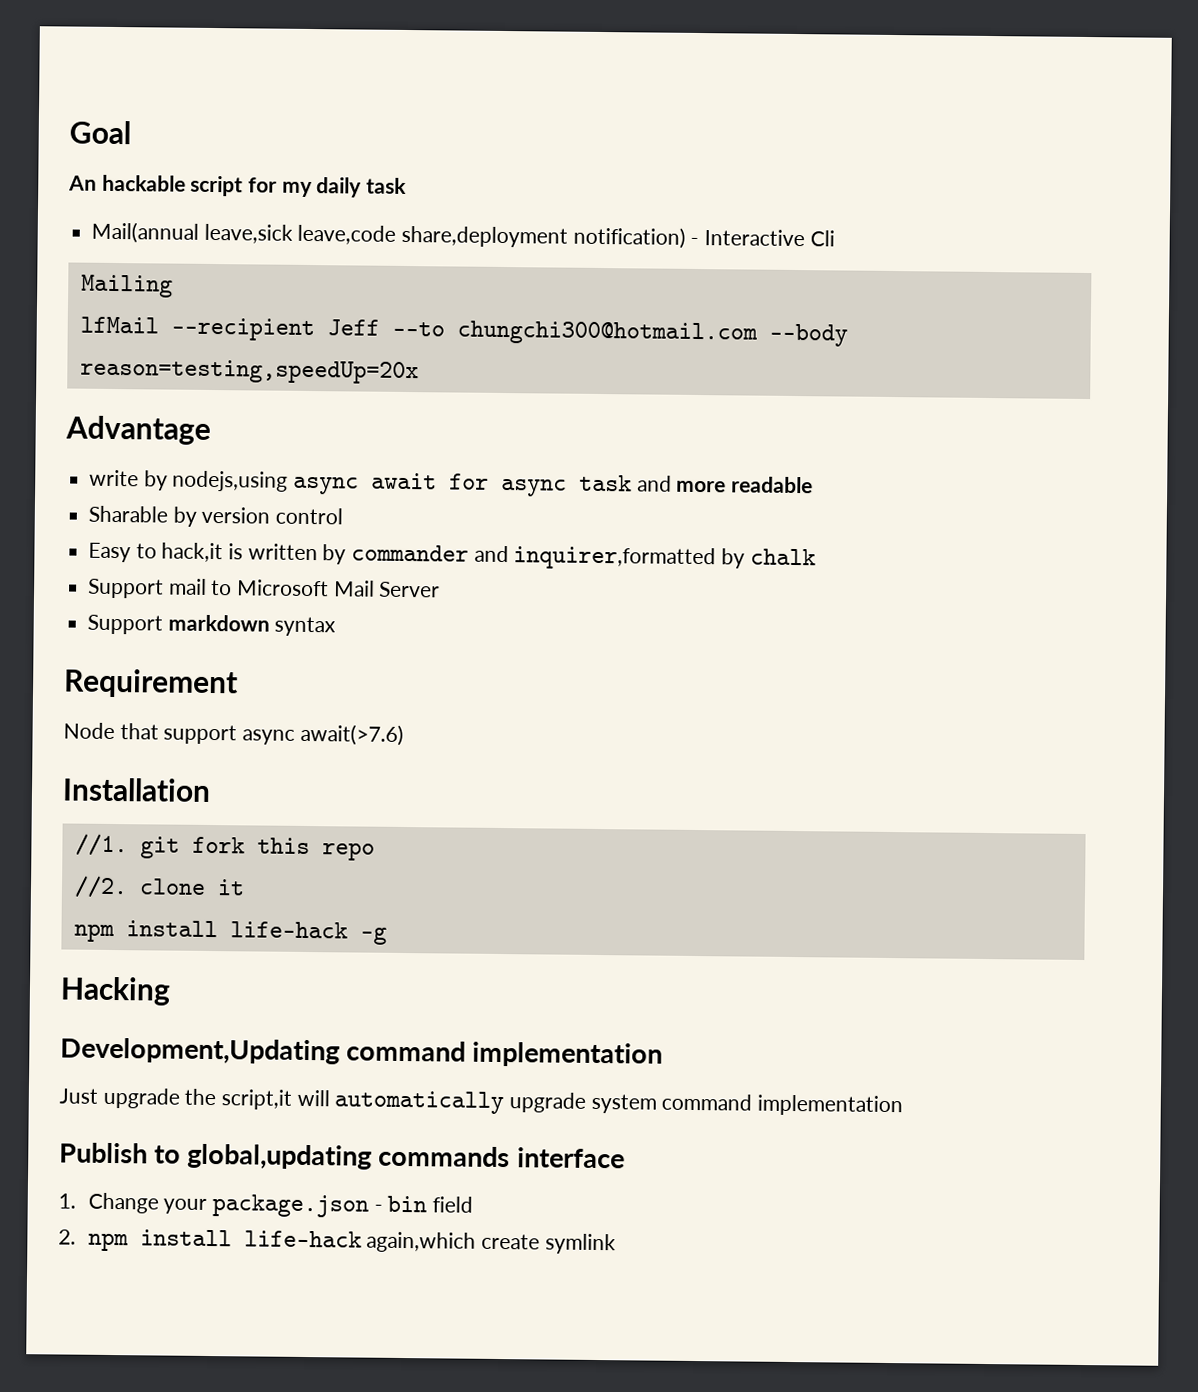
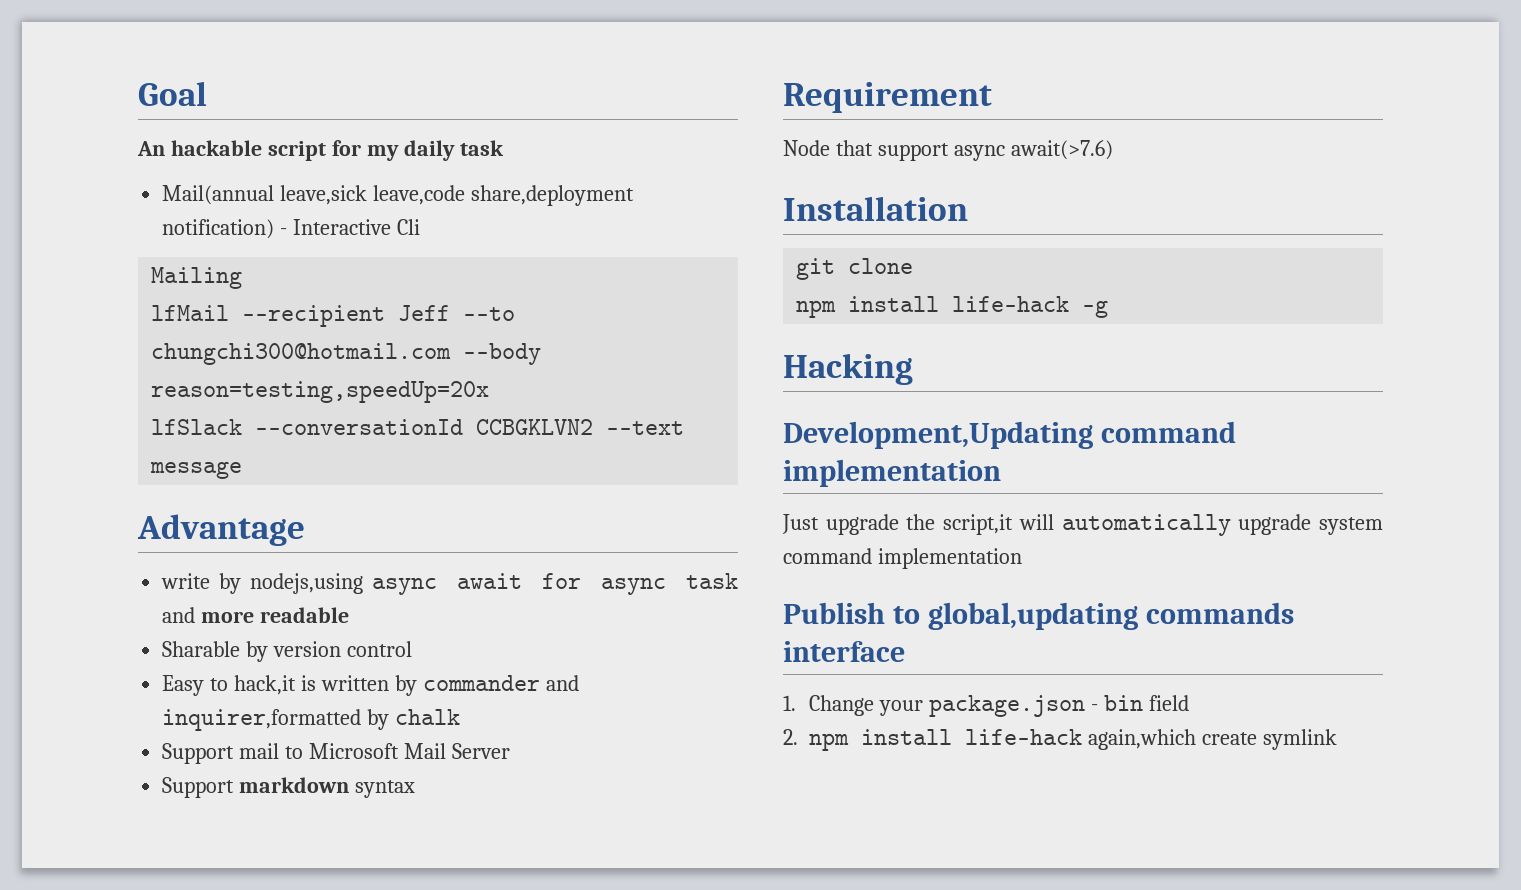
+ lfSlack --conversationId CCBGKLVN2 --text message
- //1. git fork this repo
- //2. clone it
+ git clone

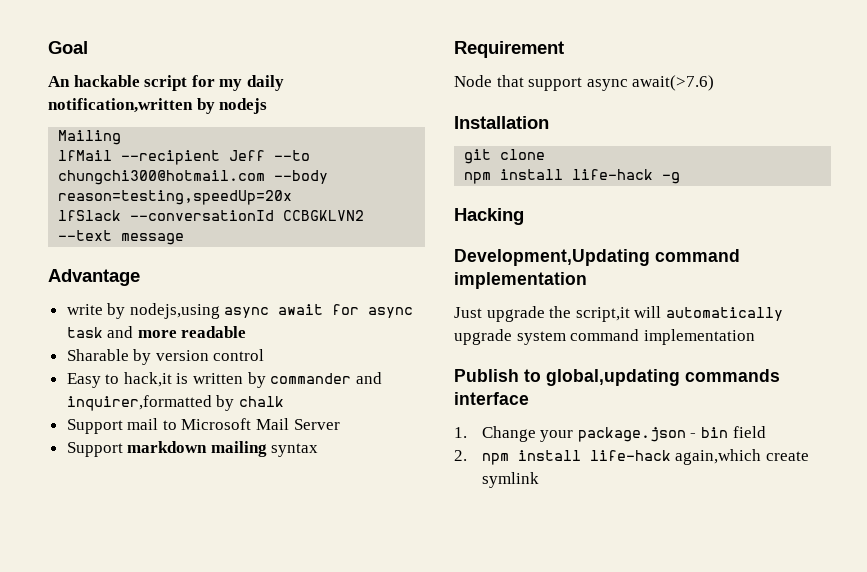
- An hackable script for my daily task
- Mail(annual leave,sick leave,code share,deployment notification) - Interactive Cli
+ An hackable script for my daily notification,written by nodejs
- Support markdown syntax
+ Support markdown mailing syntax

